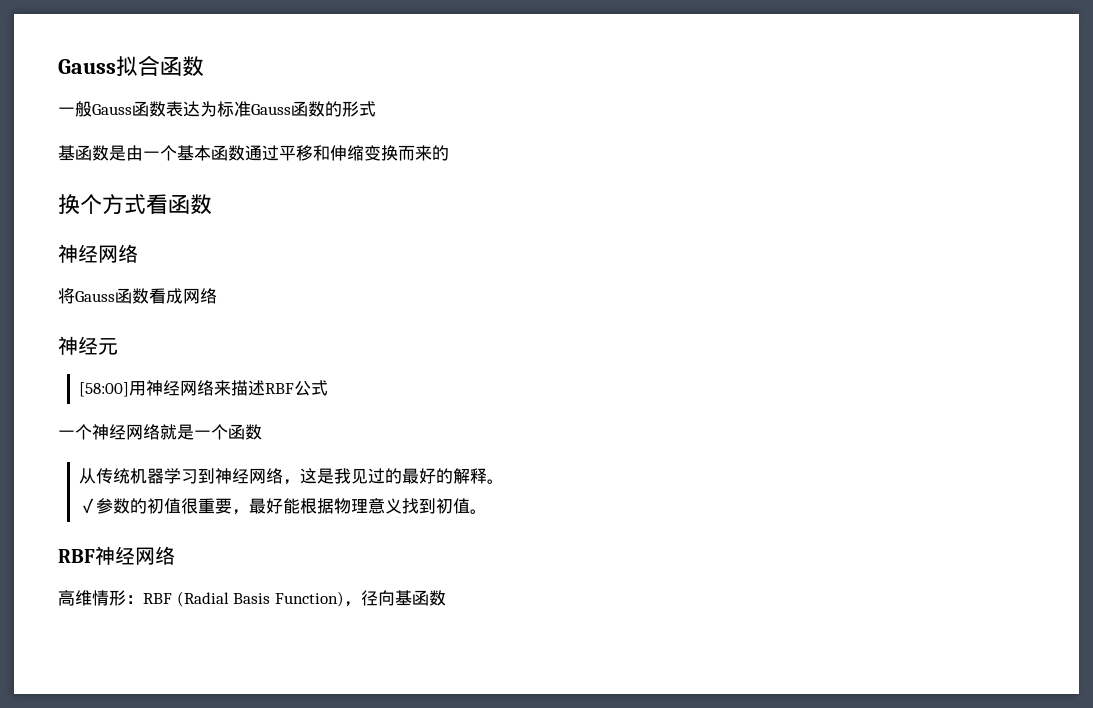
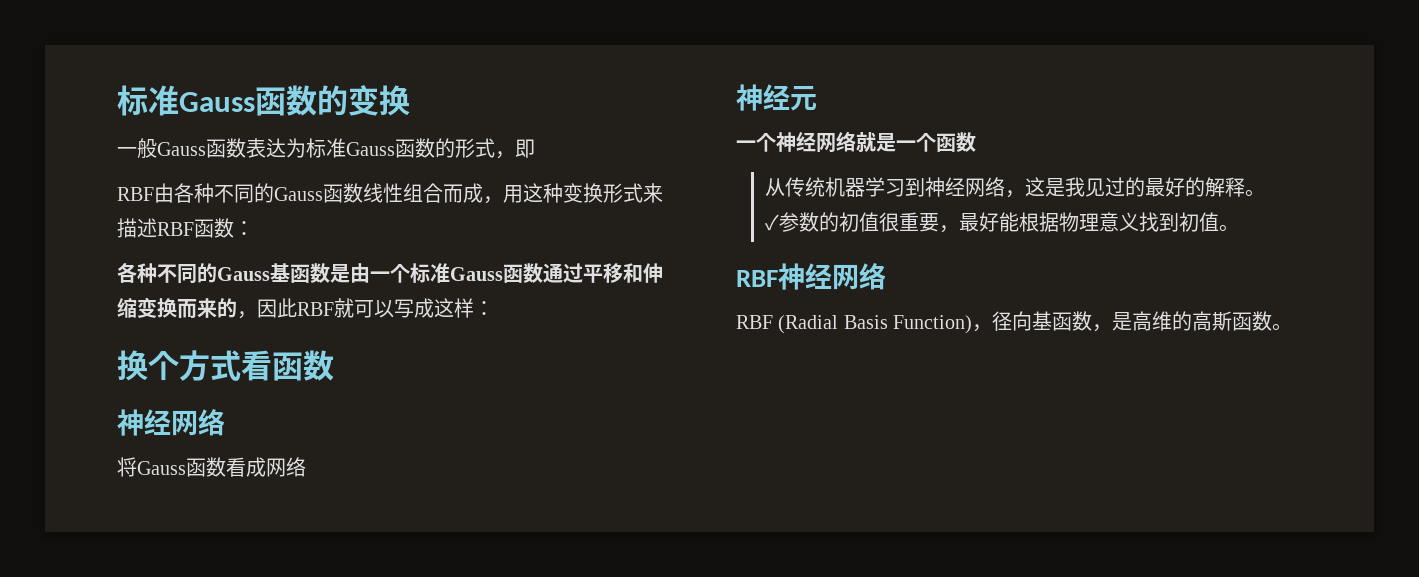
- Gauss拟合函数
+ 标准Gauss函数的变换
- 一般Gauss函数表达为标准Gauss函数的形式
- 基函数是由一个基本函数通过平移和伸缩变换而来的
+ 一般Gauss函数表达为标准Gauss函数的形式，即
+ RBF由各种不同的Gauss函数线性组合而成，用这种变换形式来描述RBF函数：
+ 各种不同的Gauss基函数是由一个标准Gauss函数通过平移和伸缩变换而来的，因此RBF就可以写成这样：
- [58:00]用神经网络来描述RBF公式
- 高维情形：RBF (Radial Basis Function)，径向基函数
+ RBF (Radial Basis Function)，径向基函数，是高维的高斯函数。

